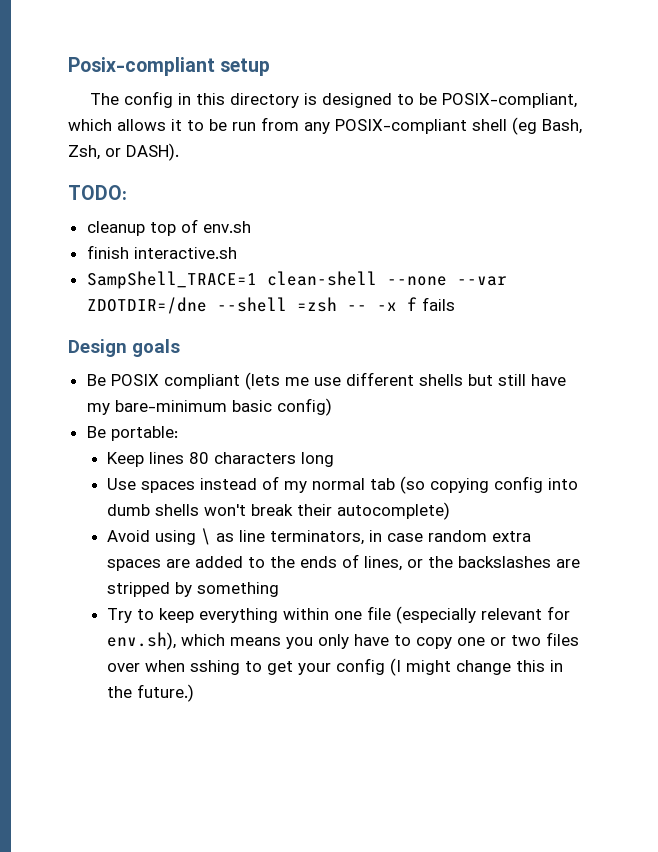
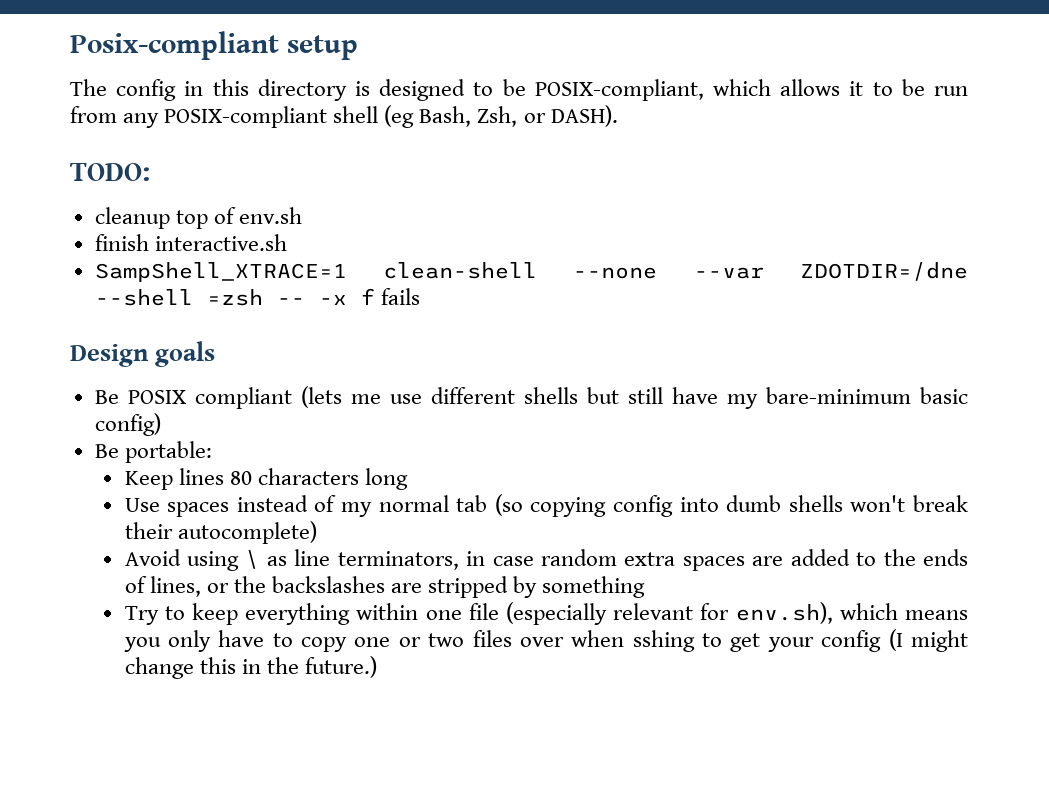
- SampShell_TRACE=1 clean-shell --none --var ZDOTDIR=/dne --shell =zsh -- -x f fails
+ SampShell_XTRACE=1 clean-shell --none --var ZDOTDIR=/dne --shell =zsh -- -x f fails

